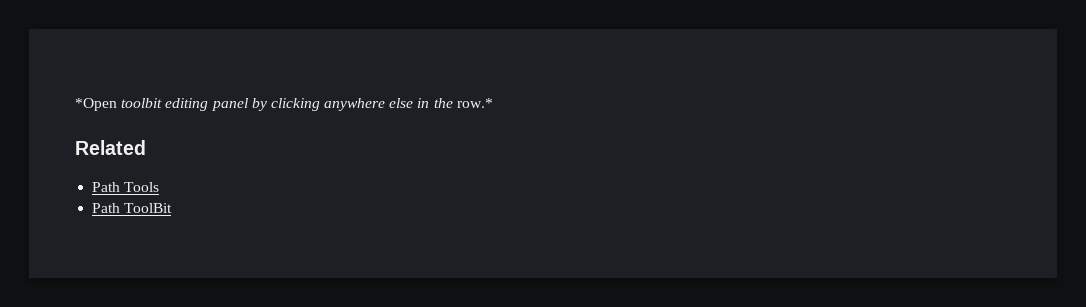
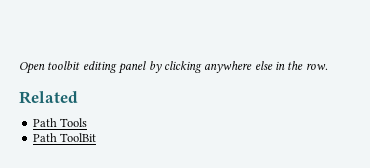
- *Open toolbit editing panel by clicking anywhere else in the row.*
+ Open toolbit editing panel by clicking anywhere else in the row.

